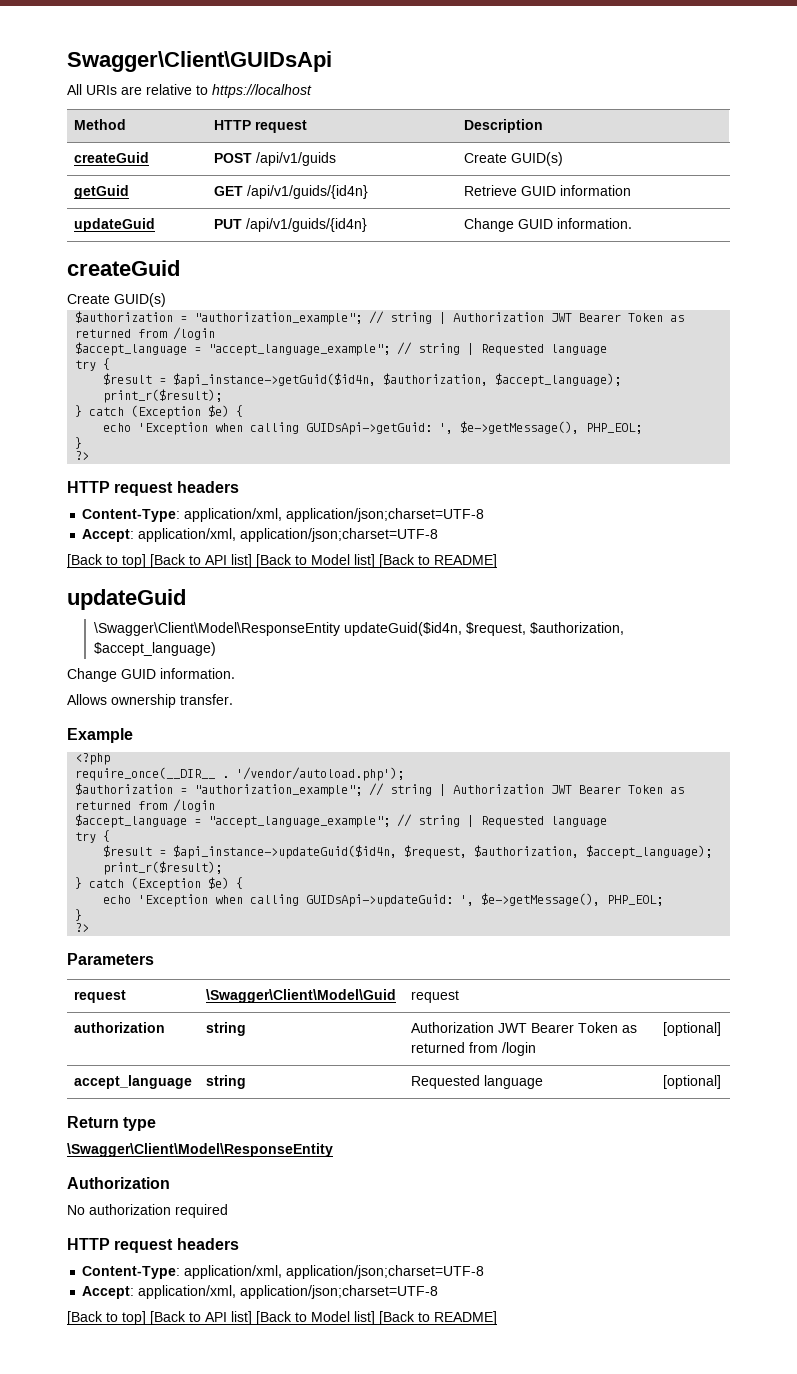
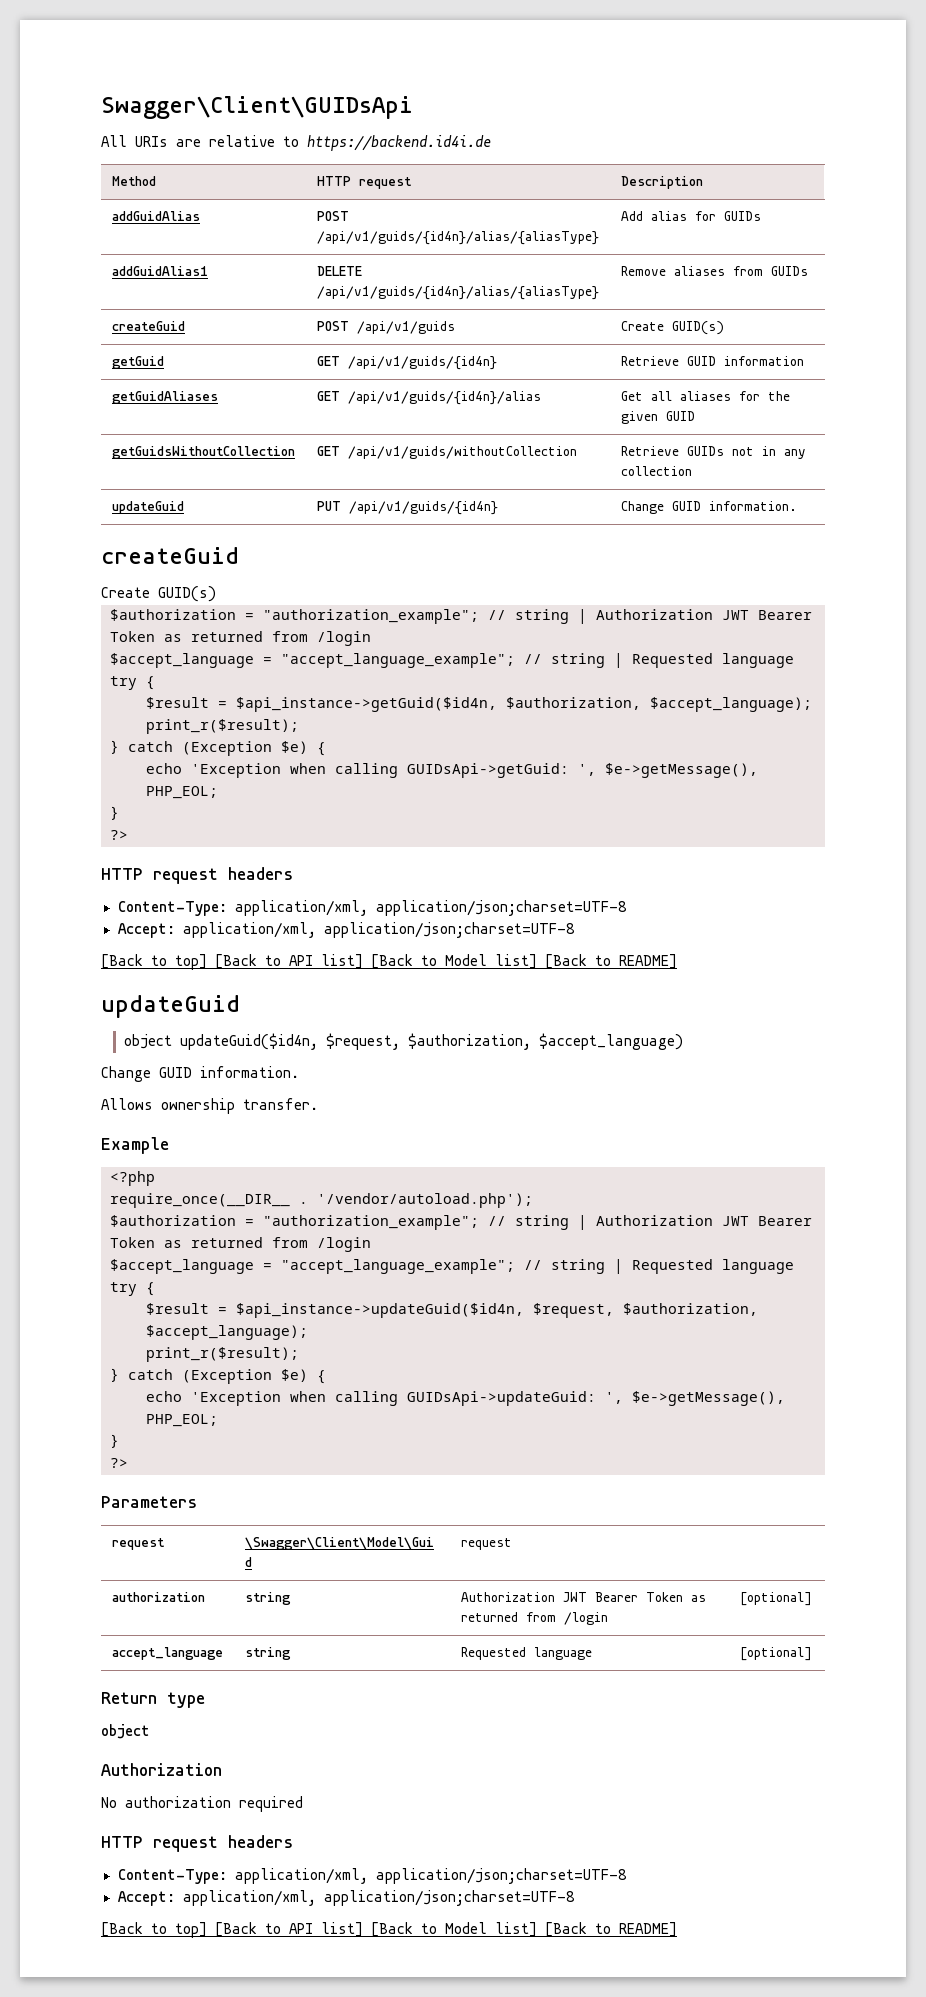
- All URIs are relative to https://localhost
+ All URIs are relative to https://backend.id4i.de
+ addGuidAlias | POST /api/v1/guids/{id4n}/alias/{aliasType} | Add alias for GUIDs
+ addGuidAlias1 | DELETE /api/v1/guids/{id4n}/alias/{aliasType} | Remove aliases from GUIDs
+ getGuidAliases | GET /api/v1/guids/{id4n}/alias | Get all aliases for the given GUID
+ getGuidsWithoutCollection | GET /api/v1/guids/withoutCollection | Retrieve GUIDs not in any collection
- \Swagger\Client\Model\ResponseEntity updateGuid($id4n, $request, $authorization, $accept_language)
+ object updateGuid($id4n, $request, $authorization, $accept_language)
  Return type
- \Swagger\Client\Model\ResponseEntity
+ object

